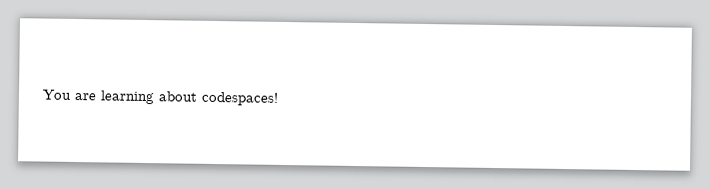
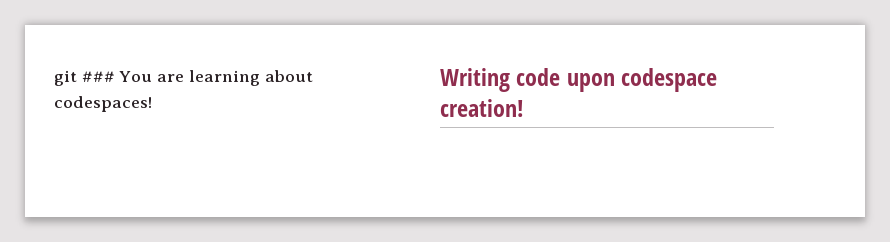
- You are learning about codespaces!
+ git ### You are learning about codespaces!
+ Writing code upon codespace creation!

